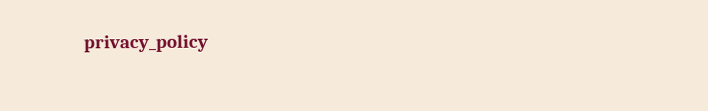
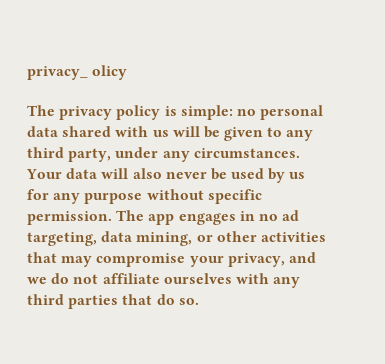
- privacy_policy
+ privacy_ olicy
+ The privacy policy is simple: no personal data shared with us will be given to any third party, under any circumstances. Your data will also never be used by us for any purpose without specific permission. The app engages in no ad targeting, data mining, or other activities that may compromise your privacy, and we do not affiliate ourselves with any third parties that do so.

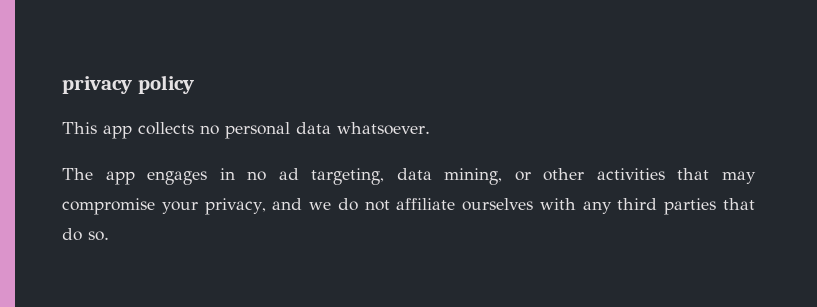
- privacy_ olicy
- The privacy policy is simple: no personal data shared with us will be given to any third party, under any circumstances. Your data will also never be used by us for any purpose without specific permission. The app engages in no ad targeting, data mining, or other activities that may compromise your privacy, and we do not affiliate ourselves with any third parties that do so.
+ privacy policy
+ This app collects no personal data whatsoever.
+ The app engages in no ad targeting, data mining, or other activities that may compromise your privacy, and we do not affiliate ourselves with any third parties that do so.

